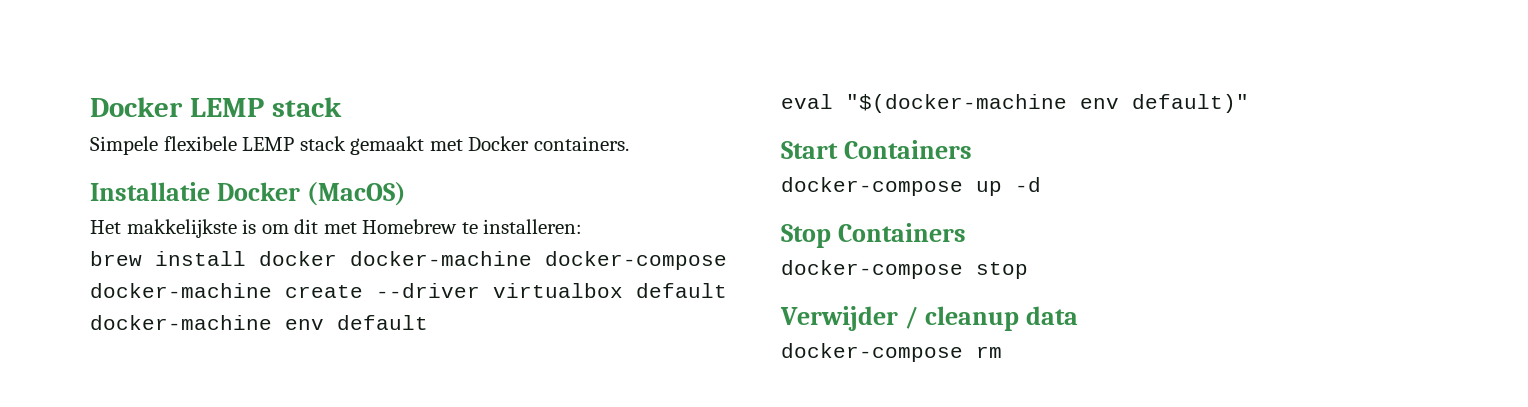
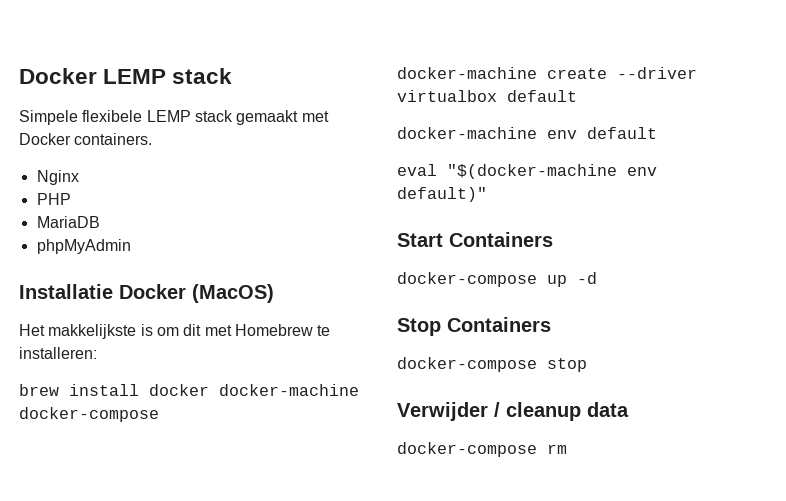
+ Nginx
+ PHP
+ MariaDB
+ phpMyAdmin

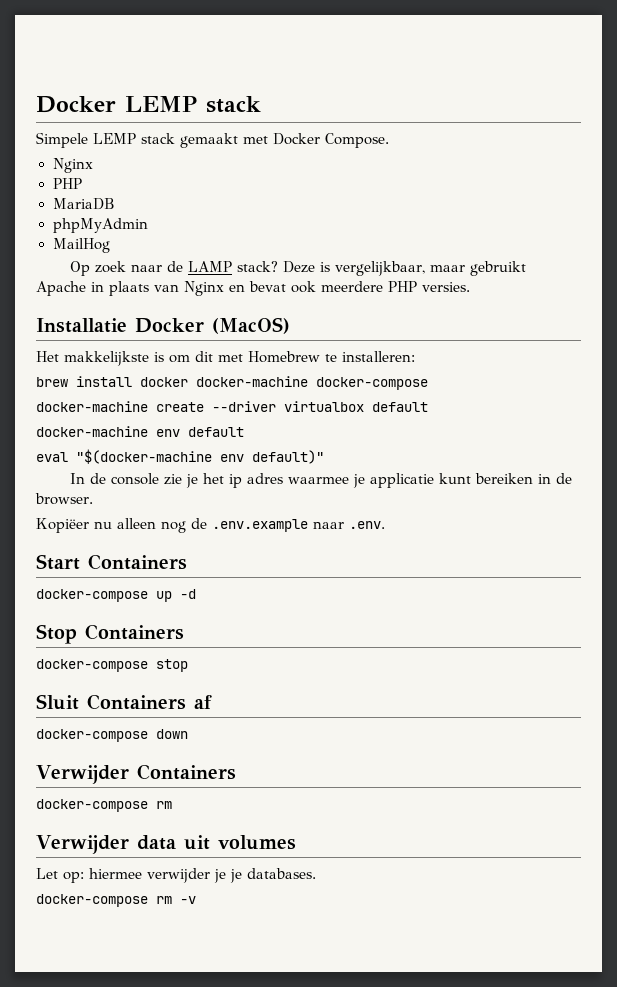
- Simpele flexibele LEMP stack gemaakt met Docker containers.
+ Simpele LEMP stack gemaakt met Docker Compose.
+ MailHog
+ Op zoek naar de LAMP stack? Deze is vergelijkbaar, maar gebruikt Apache in plaats van Nginx en bevat ook meerdere PHP versies.
+ In de console zie je het ip adres waarmee je applicatie kunt bereiken in de browser.
+ Kopiëer nu alleen nog de .env.example naar .env.
- Verwijder / cleanup data
+ Sluit Containers af
+ docker-compose down
+ Verwijder Containers
  docker-compose rm
+ Verwijder data uit volumes
+ Let op: hiermee verwijder je je databases.
+ docker-compose rm -v

